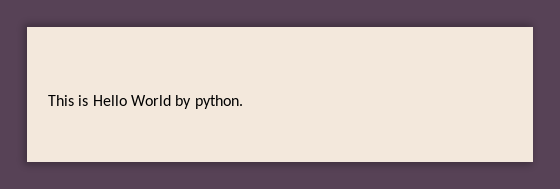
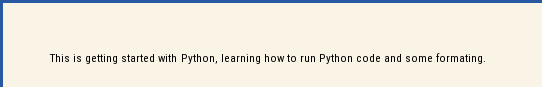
- This is Hello World by python.
+ This is getting started with Python, learning how to run Python code and some formating.

